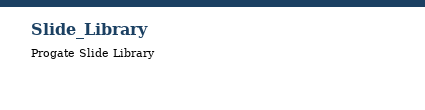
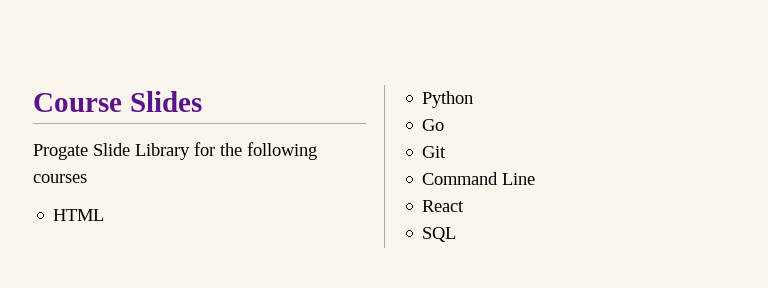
- Slide_Library
+ Course Slides
- Progate Slide Library
+ Progate Slide Library for the following courses
+ HTML
+ Python
+ Go
+ Git
+ Command Line
+ React
+ SQL

